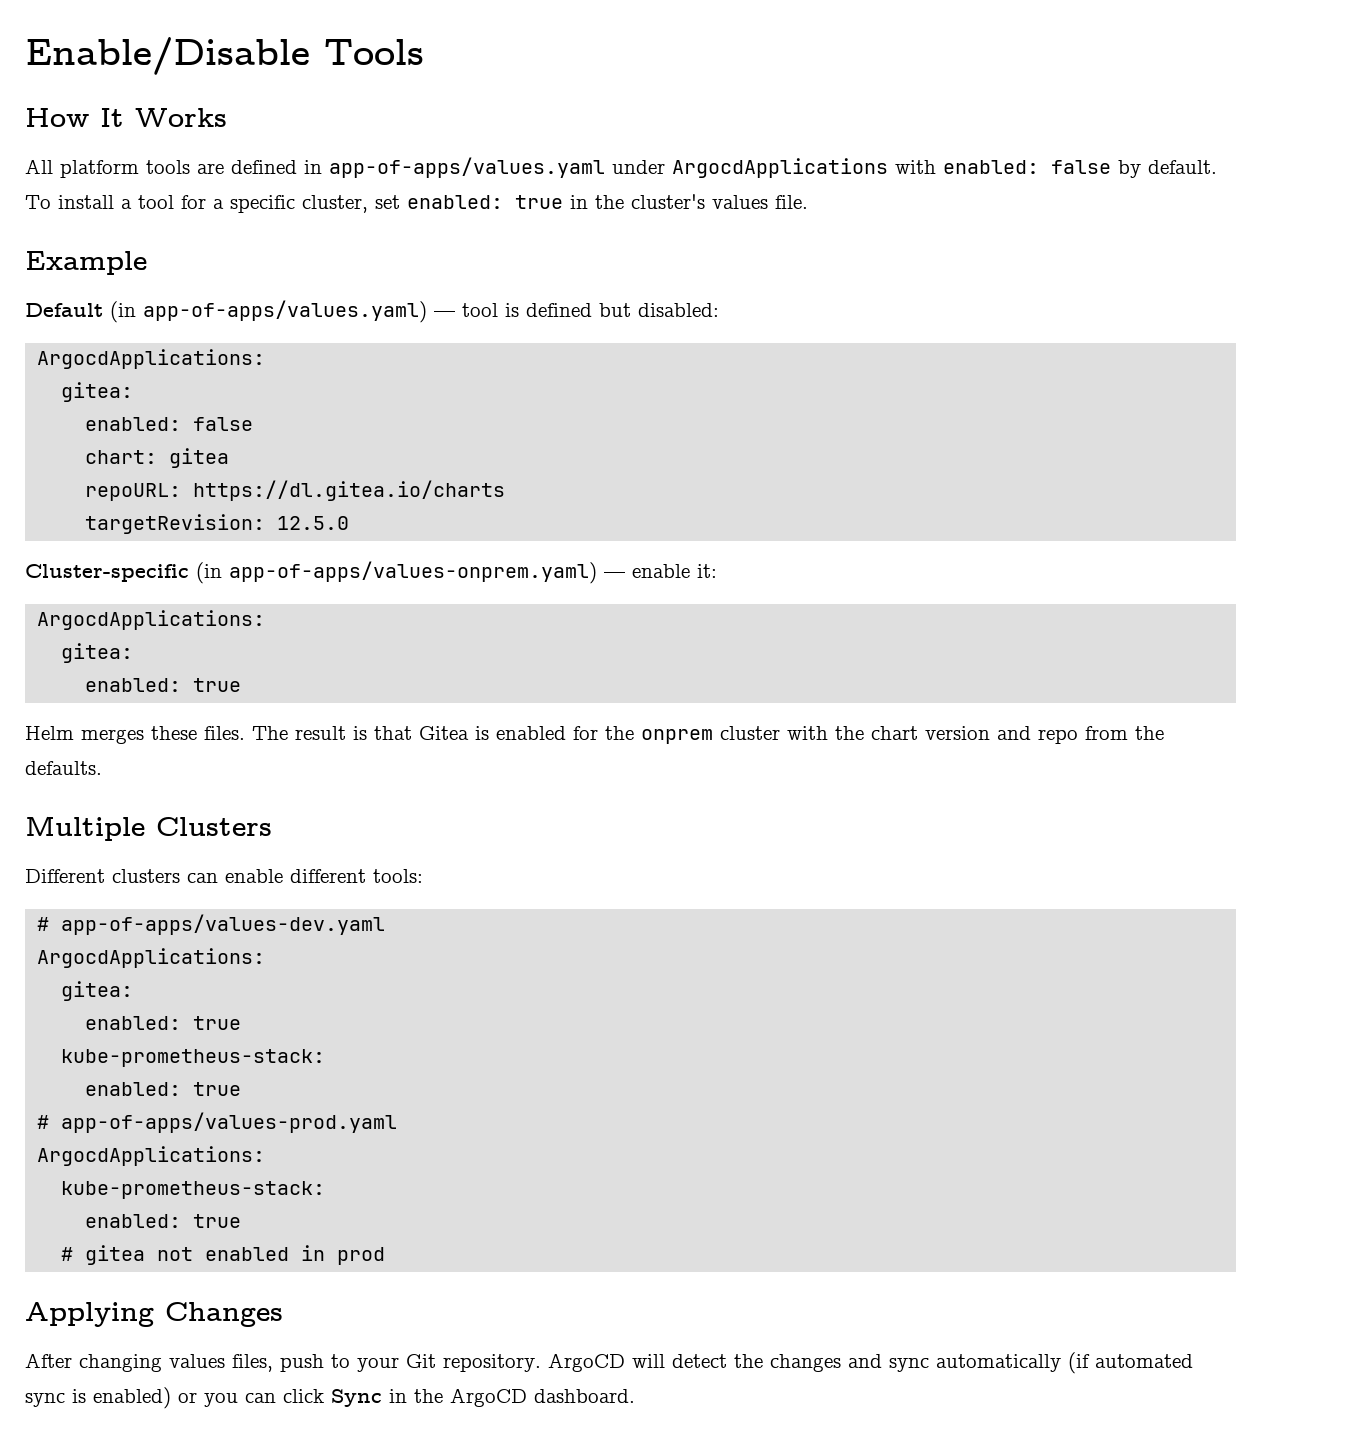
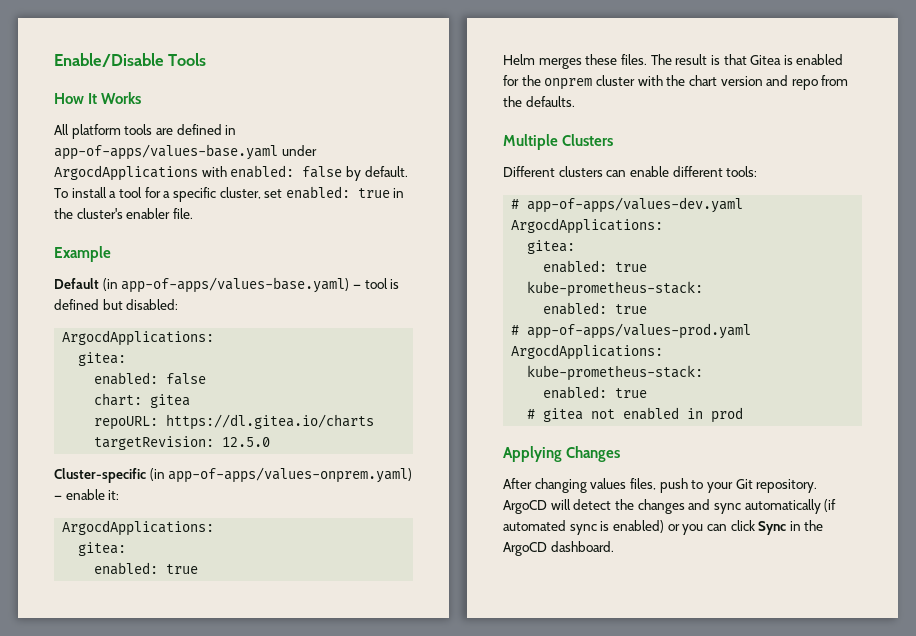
- All platform tools are defined in app-of-apps/values.yaml under ArgocdApplications with enabled: false by default.
+ All platform tools are defined in app-of-apps/values-base.yaml under ArgocdApplications with enabled: false by default.
- To install a tool for a specific cluster, set enabled: true in the cluster's values file.
+ To install a tool for a specific cluster, set enabled: true in the cluster's enabler file.
- Default (in app-of-apps/values.yaml) — tool is defined but disabled:
+ Default (in app-of-apps/values-base.yaml) — tool is defined but disabled:

